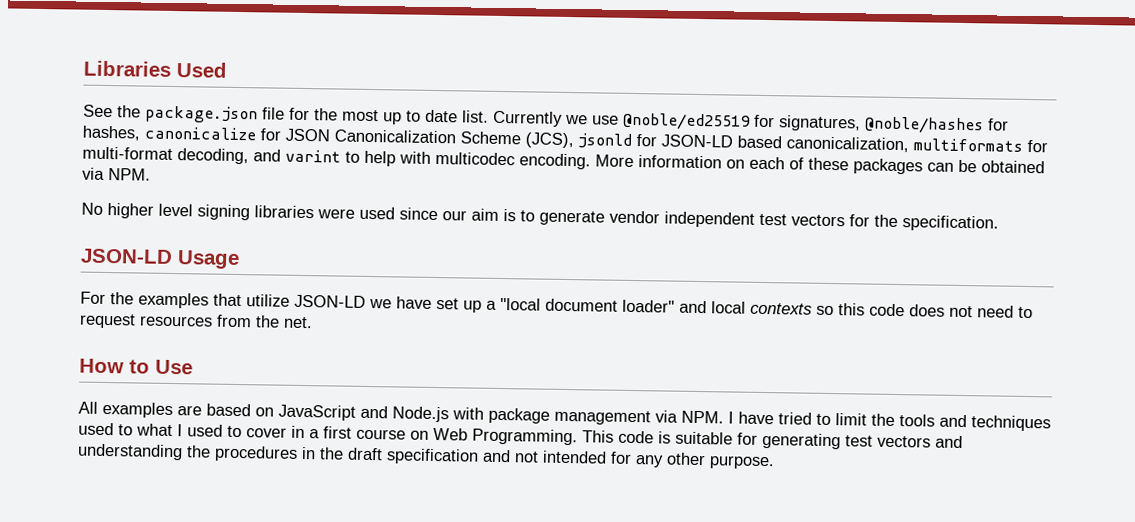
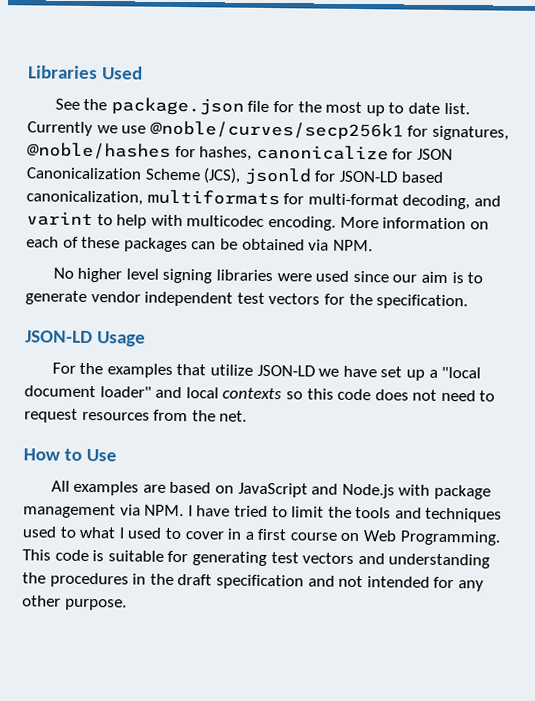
- Currently we use @noble/ed25519 for signatures, @noble/hashes for hashes, canonicalize for JSON Canonicalization Scheme (JCS), jsonld for JSON-LD based canonicalization, multiformats for multi-format decoding, and varint to help with multicodec encoding.
+ Currently we use @noble/curves/secp256k1 for signatures, @noble/hashes for hashes, canonicalize for JSON Canonicalization Scheme (JCS), jsonld for JSON-LD based canonicalization, multiformats for multi-format decoding, and varint to help with multicodec encoding.

